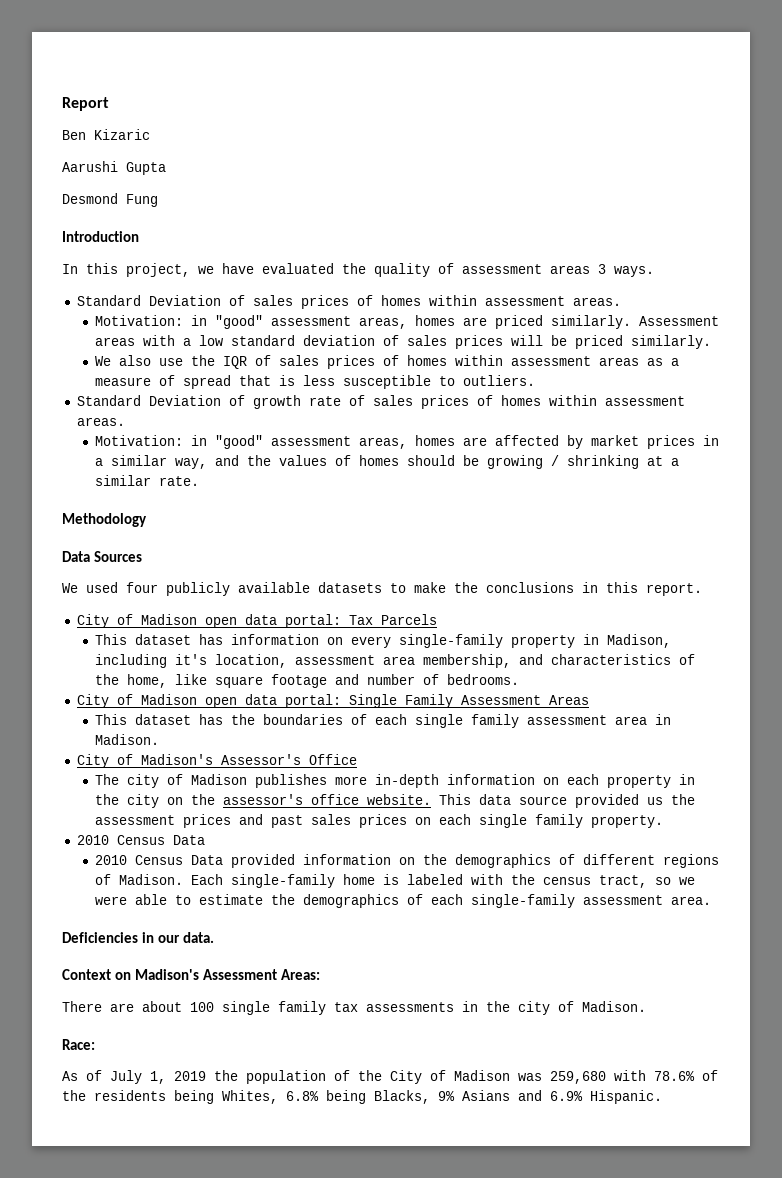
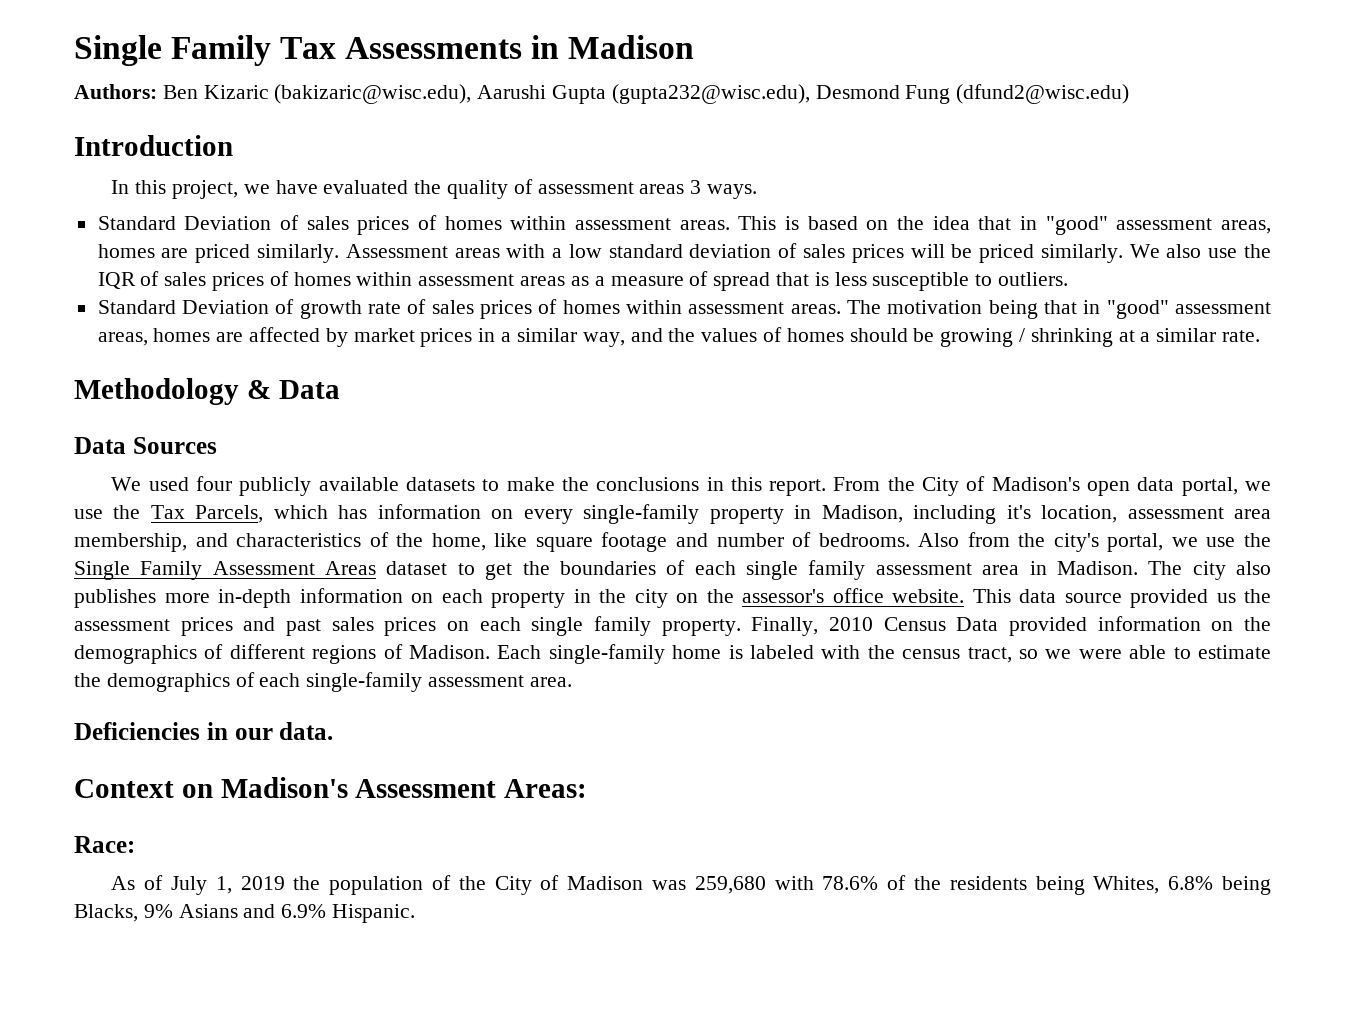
- Report
- Ben Kizaric
- Aarushi Gupta
- Desmond Fung
+ Single Family Tax Assessments in Madison
+ Authors: Ben Kizaric (bakizaric@wisc.edu), Aarushi Gupta (gupta232@wisc.edu), Desmond Fung (dfund2@wisc.edu)
- Standard Deviation of sales prices of homes within assessment areas.
- Motivation: in "good" assessment areas, homes are priced similarly.
+ Standard Deviation of sales prices of homes within assessment areas. This is based on the idea that in "good" assessment areas, homes are priced similarly.
- Assessment areas with a low standard deviation of sales prices will be priced similarly.
- We also use the IQR of sales prices of homes within assessment areas as a measure of spread that is less susceptible to outliers.
+ Assessment areas with a low standard deviation of sales prices will be priced similarly. We also use the IQR of sales prices of homes within assessment areas as a measure of spread that is less susceptible to outliers.
- Standard Deviation of growth rate of sales prices of homes within assessment areas.
- Motivation: in "good" assessment areas, homes are affected by market prices in a similar way, and the values of homes should be growing / shrinking at a similar rate.
+ Standard Deviation of growth rate of sales prices of homes within assessment areas. The motivation being that in "good" assessment areas, homes are affected by market prices in a similar way, and the values of homes should be growing / shrinking at a similar rate.
- Methodology
+ Methodology & Data
- We used four publicly available datasets to make the conclusions in this report.
- City of Madison open data portal: Tax Parcels
- This dataset has information on every single-family property in Madison, including it's location, assessment area membership, and characteristics of the home, like square footage and number of bedrooms.
- City of Madison open data portal: Single Family Assessment Areas
- This dataset has the boundaries of each single family assessment area in Madison.
- City of Madison's Assessor's Office
- The city of Madison publishes more in-depth information on each property in the city on the assessor's office website.
+ We used four publicly available datasets to make the conclusions in this report. From the City of Madison's open data portal, we use the Tax Parcels, which has information on every single-family property in Madison, including it's location, assessment area membership, and characteristics of the home, like square footage and number of bedrooms. Also from the city's portal, we use the Single Family Assessment Areas dataset to get the boundaries of each single family assessment area in Madison. The city also publishes more in-depth information on each property in the city on the assessor's office website.
- This data source provided us the assessment prices and past sales prices on each single family property.
- 2010 Census Data
- 2010 Census Data provided information on the demographics of different regions of Madison.
+ This data source provided us the assessment prices and past sales prices on each single family property. Finally, 2010 Census Data provided information on the demographics of different regions of Madison.
- There are about 100 single family tax assessments in the city of Madison.

